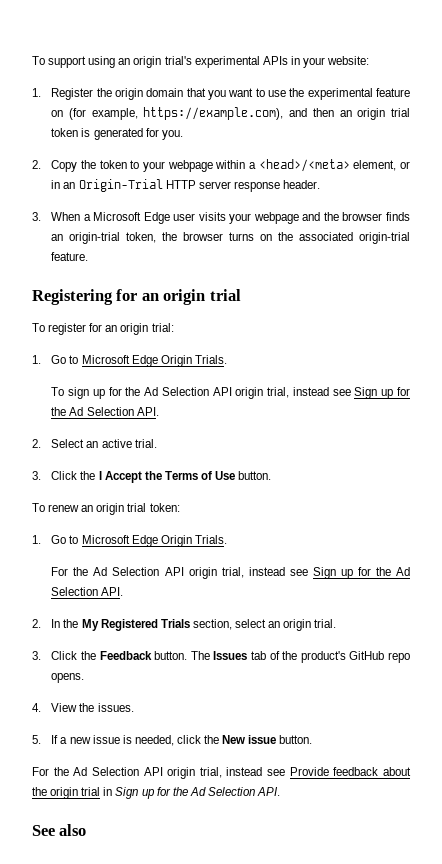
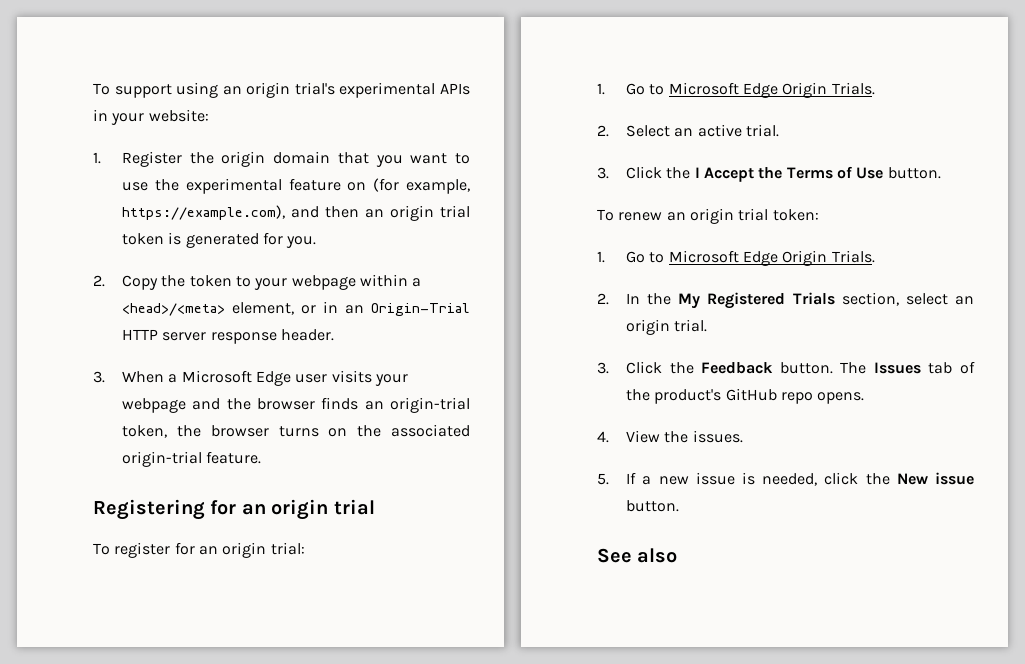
- To sign up for the Ad Selection API origin trial, instead see Sign up for the Ad Selection API.
- For the Ad Selection API origin trial, instead see Sign up for the Ad Selection API.
- For the Ad Selection API origin trial, instead see Provide feedback about the origin trial in Sign up for the Ad Selection API.

